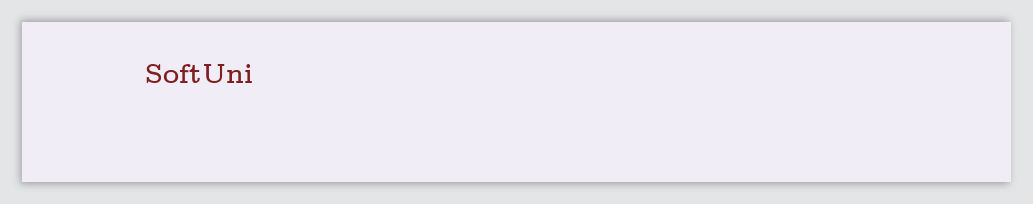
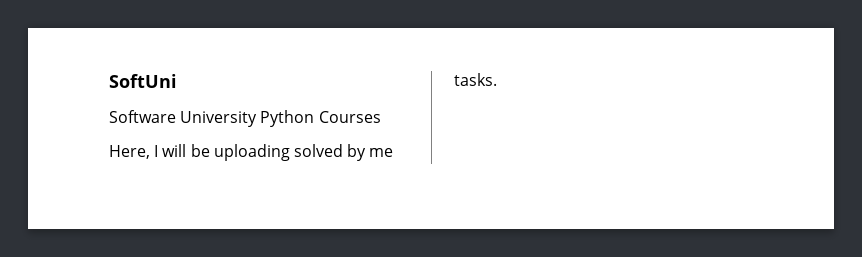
+ Software University Python Courses
+ Here, I will be uploading solved by me tasks.

